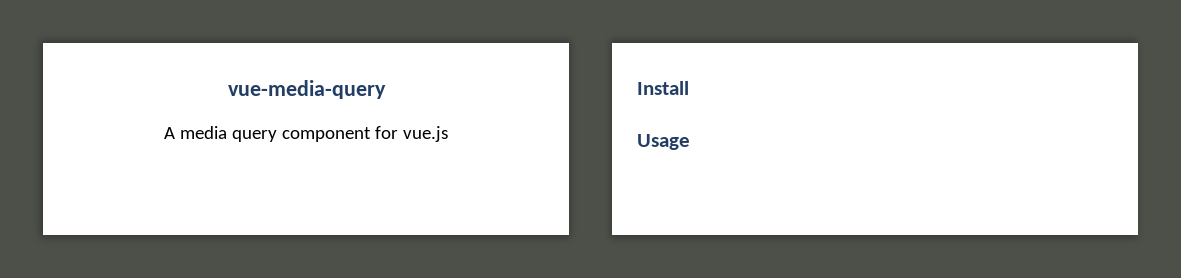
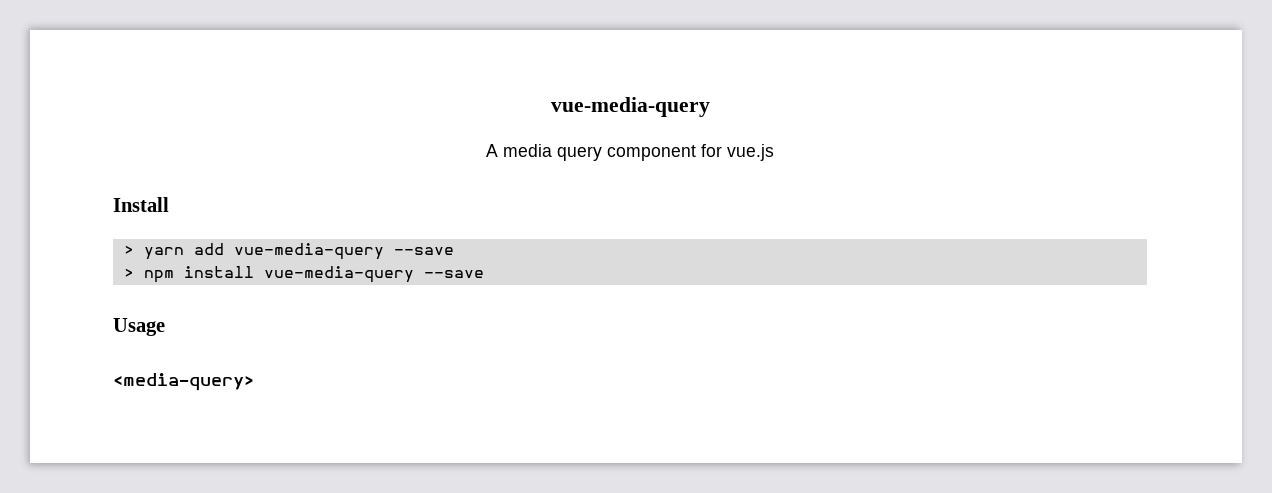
+ > yarn add vue-media-query --save
+ > npm install vue-media-query --save
+ <media-query>

